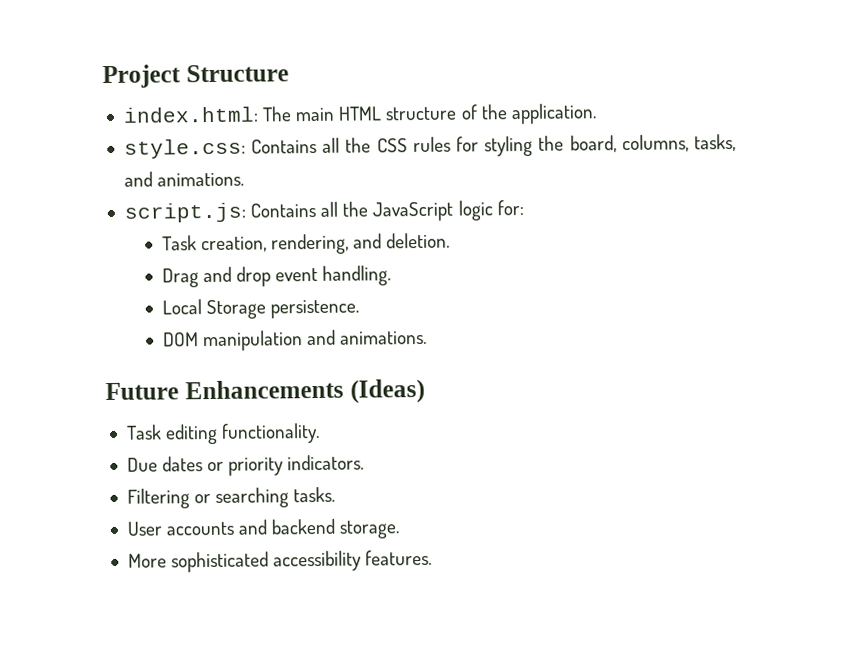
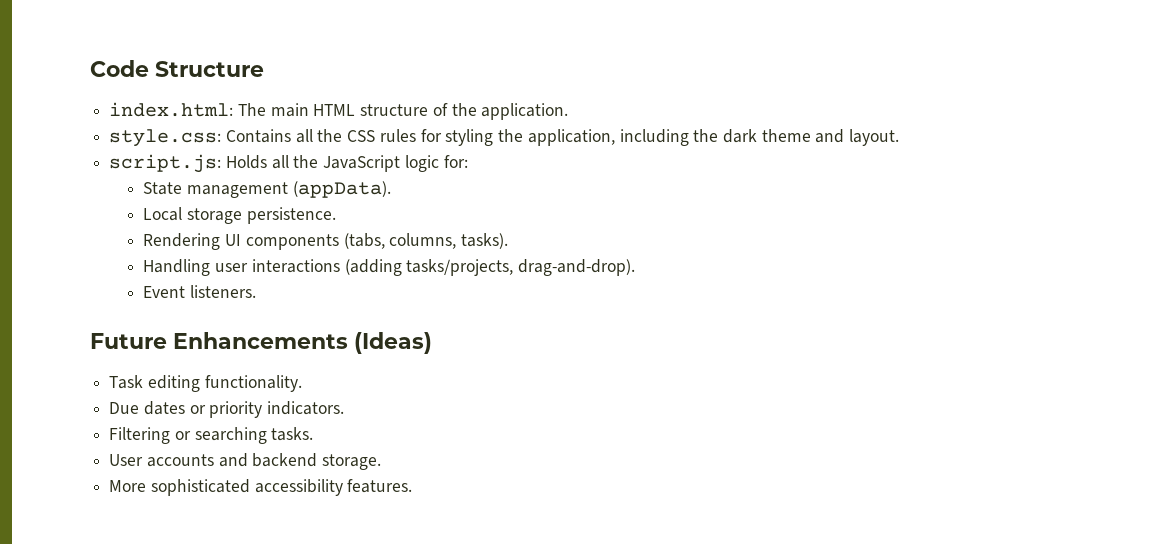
- Project Structure
+ Code Structure
- style.css: Contains all the CSS rules for styling the board, columns, tasks, and animations.
+ style.css: Contains all the CSS rules for styling the application, including the dark theme and layout.
- script.js: Contains all the JavaScript logic for:
+ script.js: Holds all the JavaScript logic for:
- Task creation, rendering, and deletion.
- Drag and drop event handling.
+ State management (appData).
- Local Storage persistence.
+ Local storage persistence.
- DOM manipulation and animations.
+ Rendering UI components (tabs, columns, tasks).
+ Handling user interactions (adding tasks/projects, drag-and-drop).
+ Event listeners.

